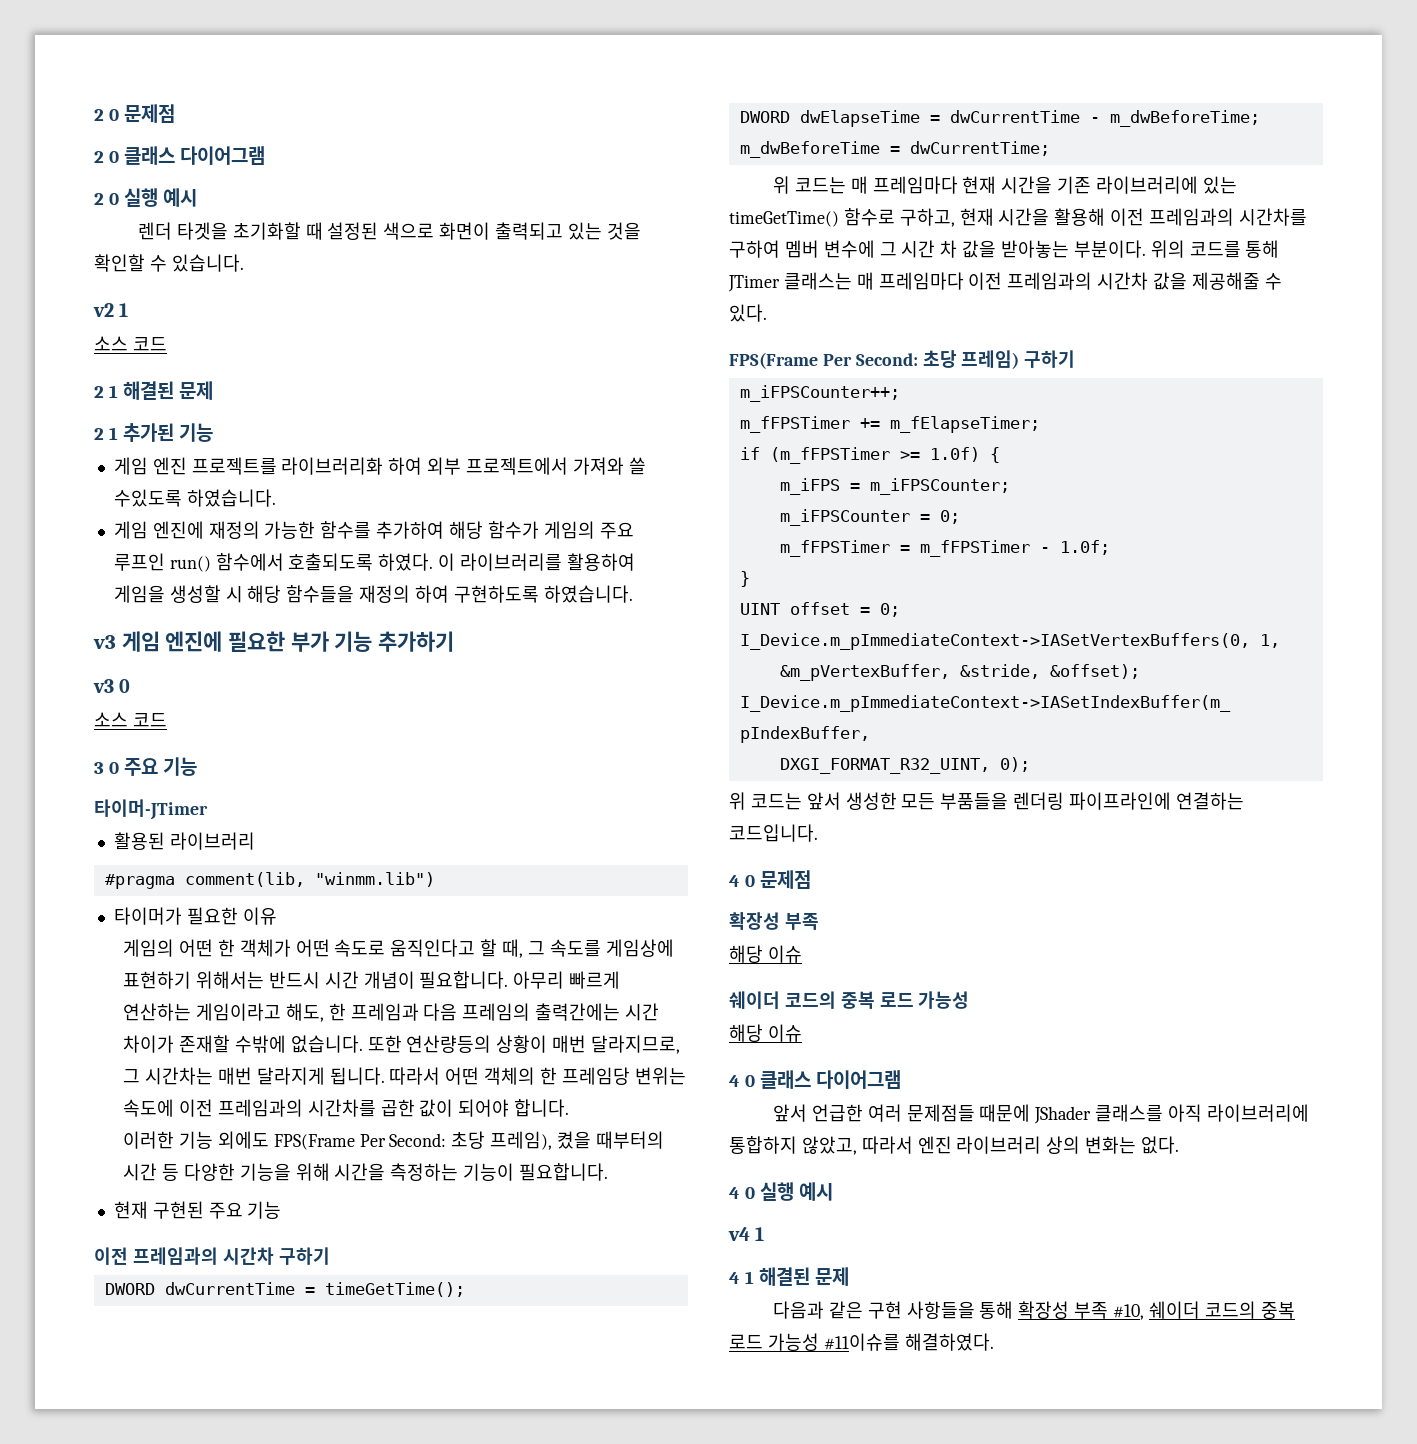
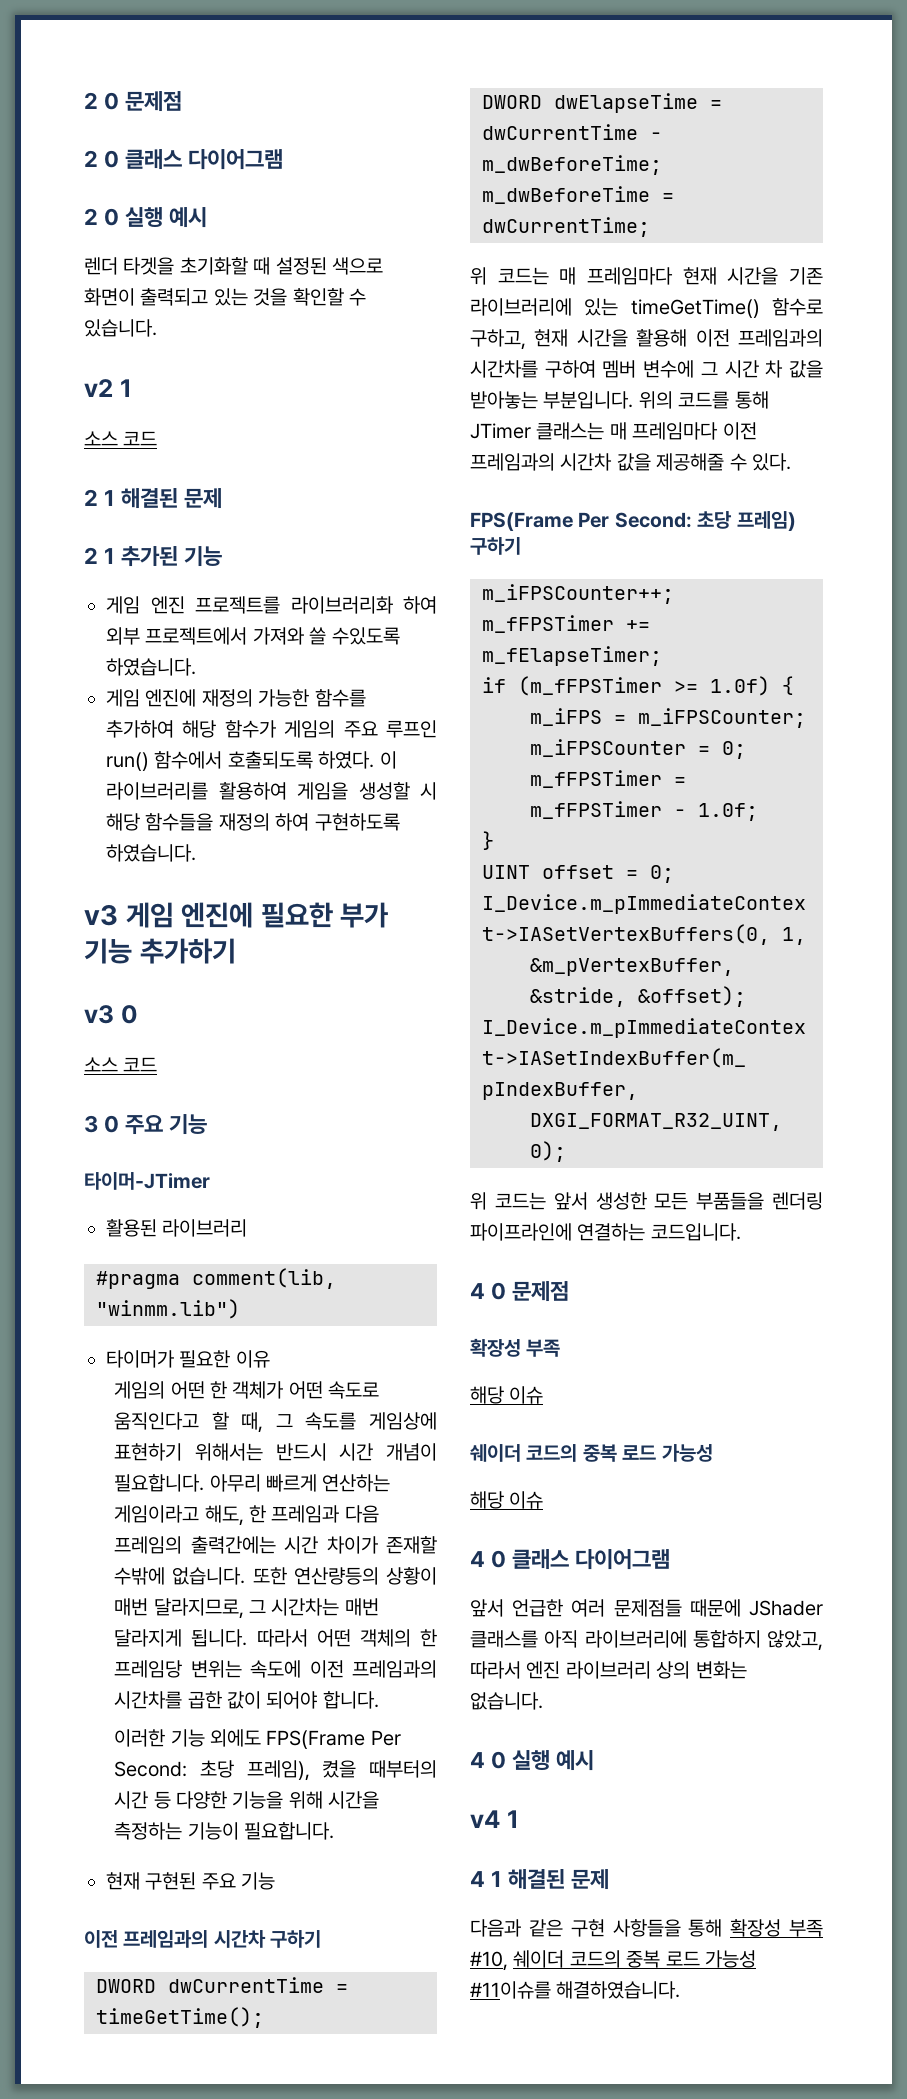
- 위 코드는 매 프레임마다 현재 시간을 기존 라이브러리에 있는 timeGetTime() 함수로 구하고, 현재 시간을 활용해 이전 프레임과의 시간차를 구하여 멤버 변수에 그 시간 차 값을 받아놓는 부분이다.
+ 위 코드는 매 프레임마다 현재 시간을 기존 라이브러리에 있는 timeGetTime() 함수로 구하고, 현재 시간을 활용해 이전 프레임과의 시간차를 구하여 멤버 변수에 그 시간 차 값을 받아놓는 부분입니다.
- 앞서 언급한 여러 문제점들 때문에 JShader 클래스를 아직 라이브러리에 통합하지 않았고, 따라서 엔진 라이브러리 상의 변화는 없다.
+ 앞서 언급한 여러 문제점들 때문에 JShader 클래스를 아직 라이브러리에 통합하지 않았고, 따라서 엔진 라이브러리 상의 변화는 없습니다.
- 다음과 같은 구현 사항들을 통해 확장성 부족 #10, 쉐이더 코드의 중복 로드 가능성 #11이슈를 해결하였다.
+ 다음과 같은 구현 사항들을 통해 확장성 부족 #10, 쉐이더 코드의 중복 로드 가능성 #11이슈를 해결하였습니다.

